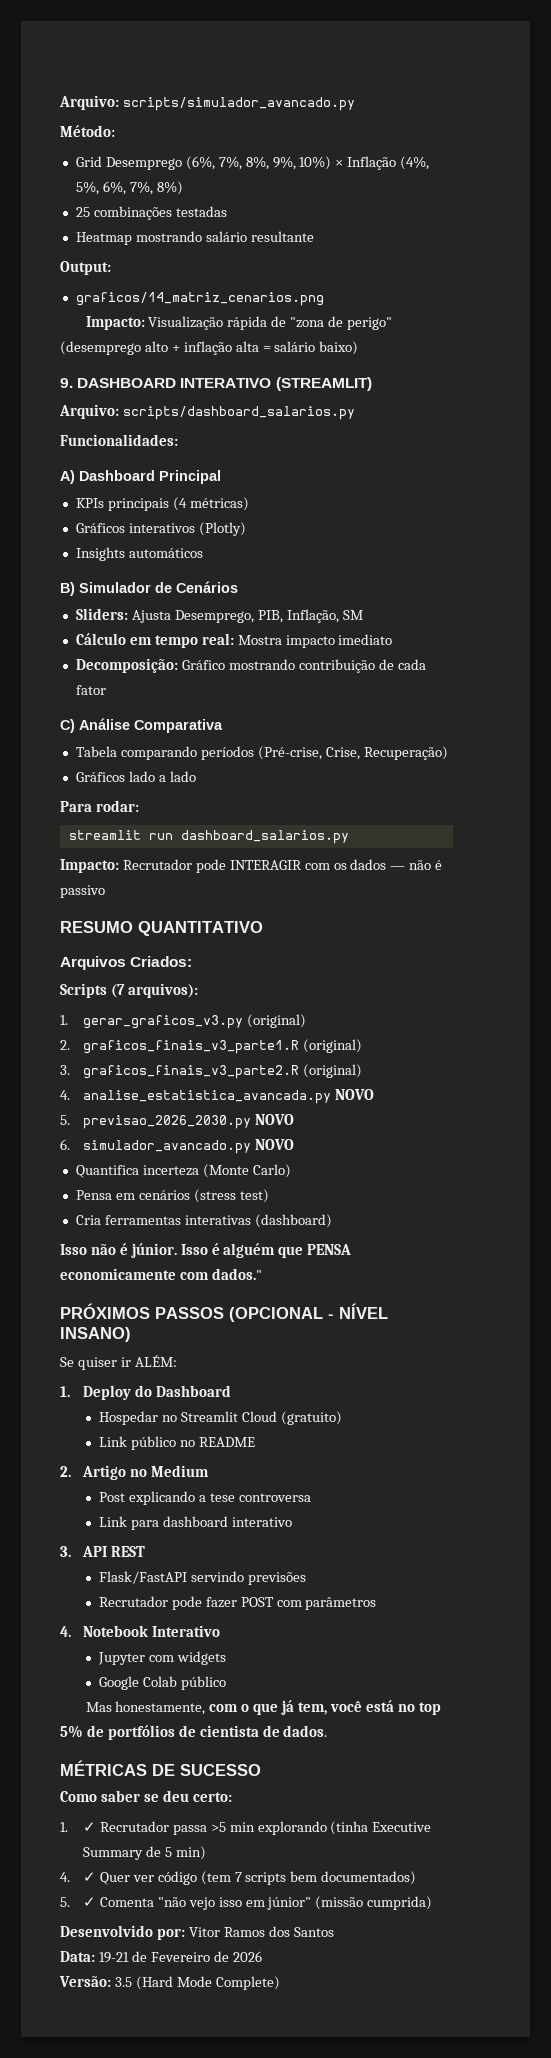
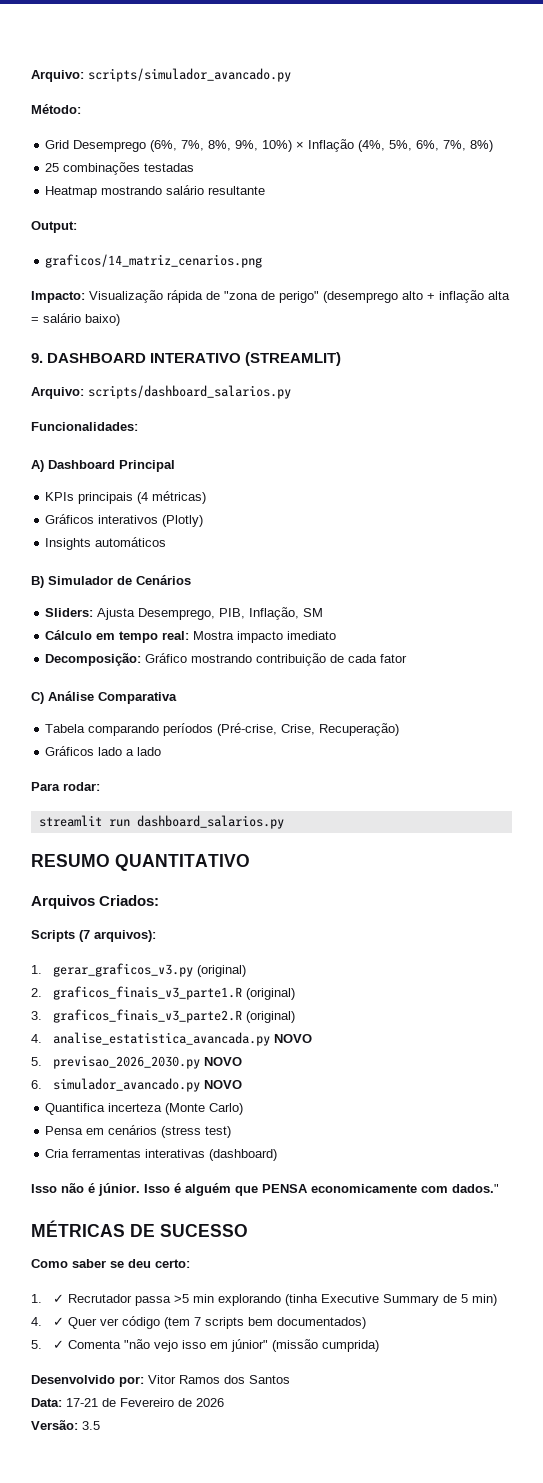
- Impacto: Recrutador pode INTERAGIR com os dados — não é passivo
- PRÓXIMOS PASSOS (OPCIONAL - NÍVEL INSANO)
- Se quiser ir ALÉM:
- 1. Deploy do Dashboard
- Hospedar no Streamlit Cloud (gratuito)
- Link público no README
- 2. Artigo no Medium
- Post explicando a tese controversa
- Link para dashboard interativo
- 3. API REST
- Flask/FastAPI servindo previsões
- Recrutador pode fazer POST com parâmetros
- 4. Notebook Interativo
- Jupyter com widgets
- Google Colab público
- Mas honestamente, com o que já tem, você está no top 5% de portfólios de cientista de dados.
- Data: 19-21 de Fevereiro de 2026
+ Data: 17-21 de Fevereiro de 2026
- Versão: 3.5 (Hard Mode Complete)
+ Versão: 3.5

